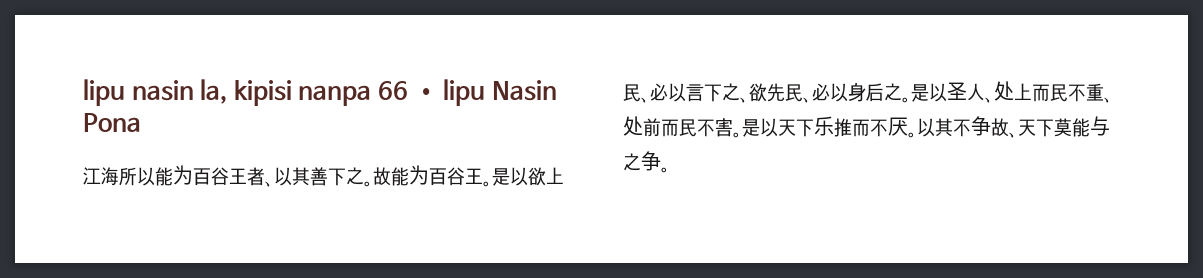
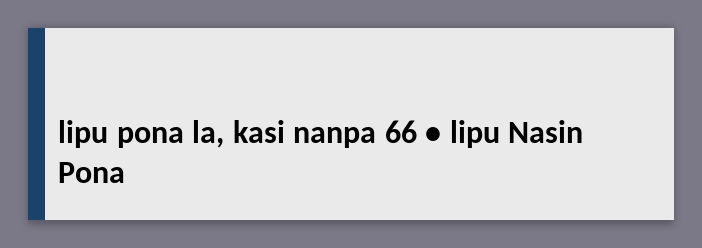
- lipu nasin la, kipisi nanpa 66 • lipu Nasin Pona
+ lipu pona la, kasi nanpa 66 • lipu Nasin Pona
- 江海所以能为百谷王者、以其善下之。故能为百谷王。是以欲上民、必以言下之、欲先民、必以身后之。是以圣人、处上而民不重、处前而民不害。是以天下乐推而不厌。以其不争故、天下莫能与之争。

